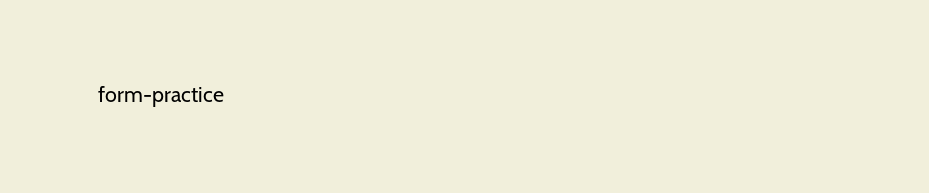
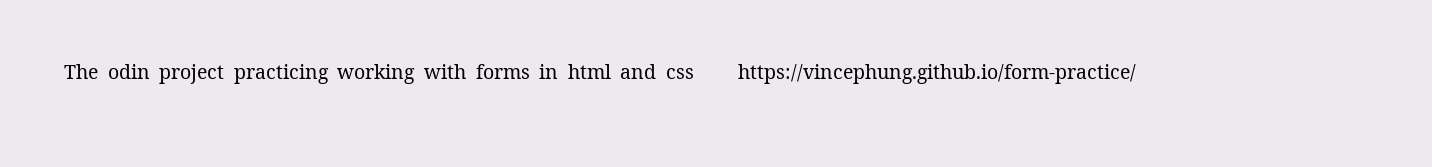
- form-practice
+ The odin project practicing working with forms in html and css https://vincephung.github.io/form-practice/

